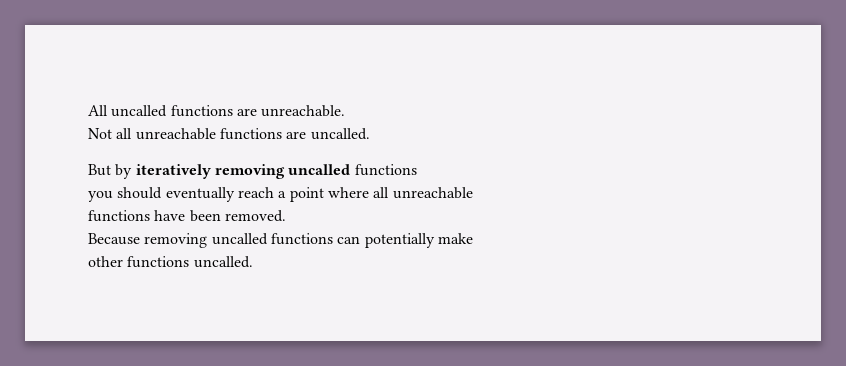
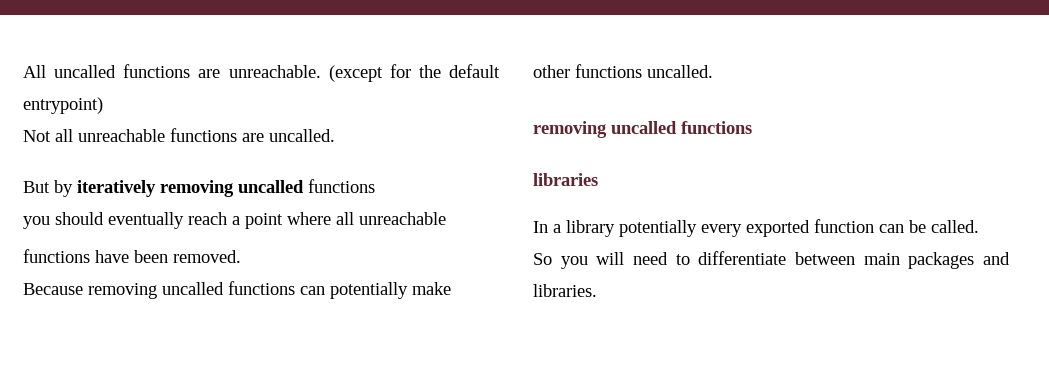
+ (except for the default entrypoint)
  other functions uncalled.
+ removing uncalled functions
+ libraries
+ In a library potentially every exported function can be called.
+ So you will need to differentiate between main packages and libraries.

